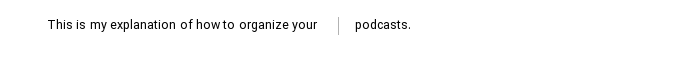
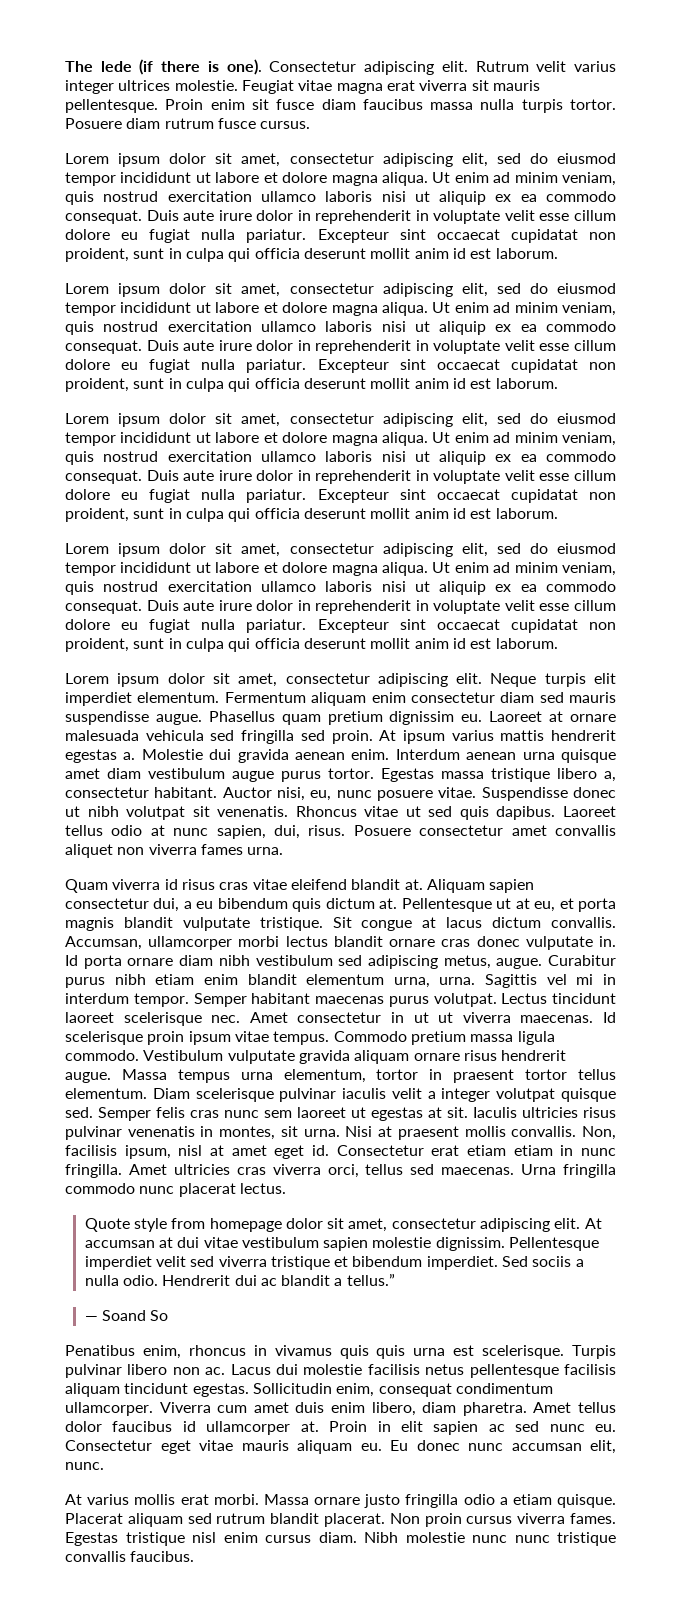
- This is my explanation of how to organize your podcasts.
+ The lede (if there is one). Consectetur adipiscing elit. Rutrum velit varius integer ultrices molestie. Feugiat vitae magna erat viverra sit mauris pellentesque. Proin enim sit fusce diam faucibus massa nulla turpis tortor. Posuere diam rutrum fusce cursus.
+ Lorem ipsum dolor sit amet, consectetur adipiscing elit, sed do eiusmod tempor incididunt ut labore et dolore magna aliqua. Ut enim ad minim veniam, quis nostrud exercitation ullamco laboris nisi ut aliquip ex ea commodo consequat. Duis aute irure dolor in reprehenderit in voluptate velit esse cillum dolore eu fugiat nulla pariatur. Excepteur sint occaecat cupidatat non proident, sunt in culpa qui officia deserunt mollit anim id est laborum.
+ Lorem ipsum dolor sit amet, consectetur adipiscing elit, sed do eiusmod tempor incididunt ut labore et dolore magna aliqua. Ut enim ad minim veniam, quis nostrud exercitation ullamco laboris nisi ut aliquip ex ea commodo consequat. Duis aute irure dolor in reprehenderit in voluptate velit esse cillum dolore eu fugiat nulla pariatur. Excepteur sint occaecat cupidatat non proident, sunt in culpa qui officia deserunt mollit anim id est laborum.
+ Lorem ipsum dolor sit amet, consectetur adipiscing elit, sed do eiusmod tempor incididunt ut labore et dolore magna aliqua. Ut enim ad minim veniam, quis nostrud exercitation ullamco laboris nisi ut aliquip ex ea commodo consequat. Duis aute irure dolor in reprehenderit in voluptate velit esse cillum dolore eu fugiat nulla pariatur. Excepteur sint occaecat cupidatat non proident, sunt in culpa qui officia deserunt mollit anim id est laborum.
+ Lorem ipsum dolor sit amet, consectetur adipiscing elit, sed do eiusmod tempor incididunt ut labore et dolore magna aliqua. Ut enim ad minim veniam, quis nostrud exercitation ullamco laboris nisi ut aliquip ex ea commodo consequat. Duis aute irure dolor in reprehenderit in voluptate velit esse cillum dolore eu fugiat nulla pariatur. Excepteur sint occaecat cupidatat non proident, sunt in culpa qui officia deserunt mollit anim id est laborum.
+ Lorem ipsum dolor sit amet, consectetur adipiscing elit. Neque turpis elit imperdiet elementum. Fermentum aliquam enim consectetur diam sed mauris suspendisse augue. Phasellus quam pretium dignissim eu. Laoreet at ornare malesuada vehicula sed fringilla sed proin. At ipsum varius mattis hendrerit egestas a. Molestie dui gravida aenean enim. Interdum aenean urna quisque amet diam vestibulum augue purus tortor. Egestas massa tristique libero a, consectetur habitant. Auctor nisi, eu, nunc posuere vitae. Suspendisse donec ut nibh volutpat sit venenatis. Rhoncus vitae ut sed quis dapibus. Laoreet tellus odio at nunc sapien, dui, risus. Posuere consectetur amet convallis aliquet non viverra fames urna.
+ Quam viverra id risus cras vitae eleifend blandit at. Aliquam sapien consectetur dui, a eu bibendum quis dictum at. Pellentesque ut at eu, et porta magnis blandit vulputate tristique. Sit congue at lacus dictum convallis. Accumsan, ullamcorper morbi lectus blandit ornare cras donec vulputate in. Id porta ornare diam nibh vestibulum sed adipiscing metus, augue. Curabitur purus nibh etiam enim blandit elementum urna, urna. Sagittis vel mi in interdum tempor. Semper habitant maecenas purus volutpat. Lectus tincidunt laoreet scelerisque nec. Amet consectetur in ut ut viverra maecenas. Id scelerisque proin ipsum vitae tempus. Commodo pretium massa ligula commodo. Vestibulum vulputate gravida aliquam ornare risus hendrerit augue. Massa tempus urna elementum, tortor in praesent tortor tellus elementum. Diam scelerisque pulvinar iaculis velit a integer volutpat quisque sed. Semper felis cras nunc sem laoreet ut egestas at sit. Iaculis ultricies risus pulvinar venenatis in montes, sit urna. Nisi at praesent mollis convallis. Non, facilisis ipsum, nisl at amet eget id. Consectetur erat etiam etiam in nunc fringilla. Amet ultricies cras viverra orci, tellus sed maecenas. Urna fringilla commodo nunc placerat lectus.
+ Quote style from homepage dolor sit amet, consectetur adipiscing elit. At accumsan at dui vitae vestibulum sapien molestie dignissim. Pellentesque imperdiet velit sed viverra tristique et bibendum imperdiet. Sed sociis a nulla odio. Hendrerit dui ac blandit a tellus.”
+ — Soand So
+ Penatibus enim, rhoncus in vivamus quis quis urna est scelerisque. Turpis pulvinar libero non ac. Lacus dui molestie facilisis netus pellentesque facilisis aliquam tincidunt egestas. Sollicitudin enim, consequat condimentum ullamcorper. Viverra cum amet duis enim libero, diam pharetra. Amet tellus dolor faucibus id ullamcorper at. Proin in elit sapien ac sed nunc eu. Consectetur eget vitae mauris aliquam eu. Eu donec nunc accumsan elit, nunc.
+ At varius mollis erat morbi. Massa ornare justo fringilla odio a etiam quisque. Placerat aliquam sed rutrum blandit placerat. Non proin cursus viverra fames. Egestas tristique nisl enim cursus diam. Nibh molestie nunc nunc tristique convallis faucibus.

